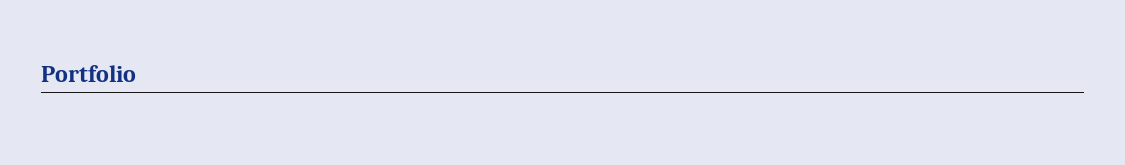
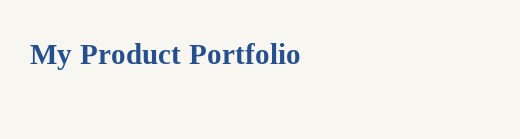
- Portfolio
+ My Product Portfolio

